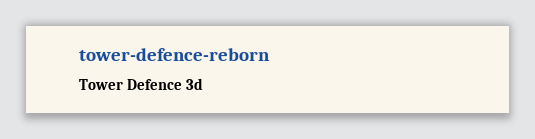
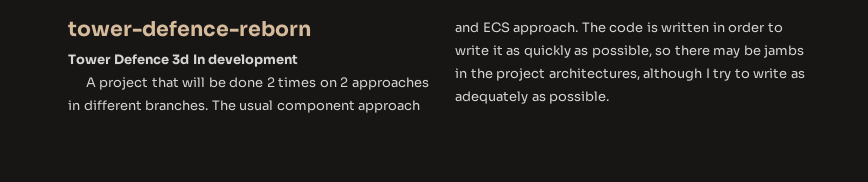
- Tower Defence 3d
+ Tower Defence 3d In development
+ A project that will be done 2 times on 2 approaches in different branches. The usual component approach and ECS approach. The code is written in order to write it as quickly as possible, so there may be jambs in the project architectures, although I try to write as adequately as possible.

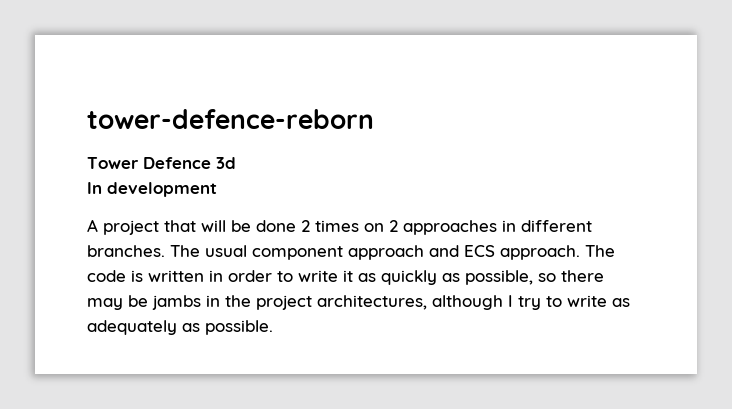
- Tower Defence 3d In development
+ Tower Defence 3d
+ In development

